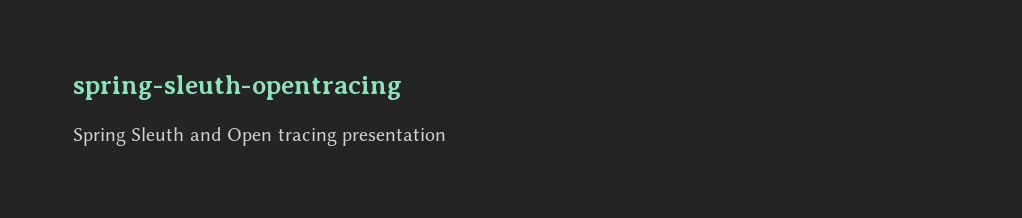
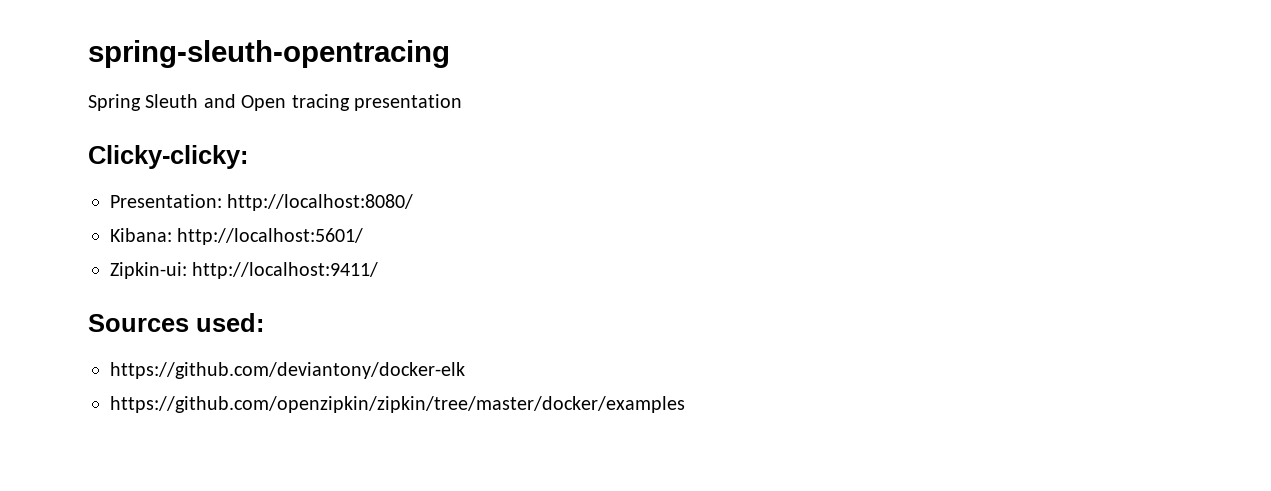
+ Clicky-clicky:
+ Presentation: http://localhost:8080/
+ Kibana: http://localhost:5601/
+ Zipkin-ui: http://localhost:9411/
+ Sources used:
+ https://github.com/deviantony/docker-elk
+ https://github.com/openzipkin/zipkin/tree/master/docker/examples

